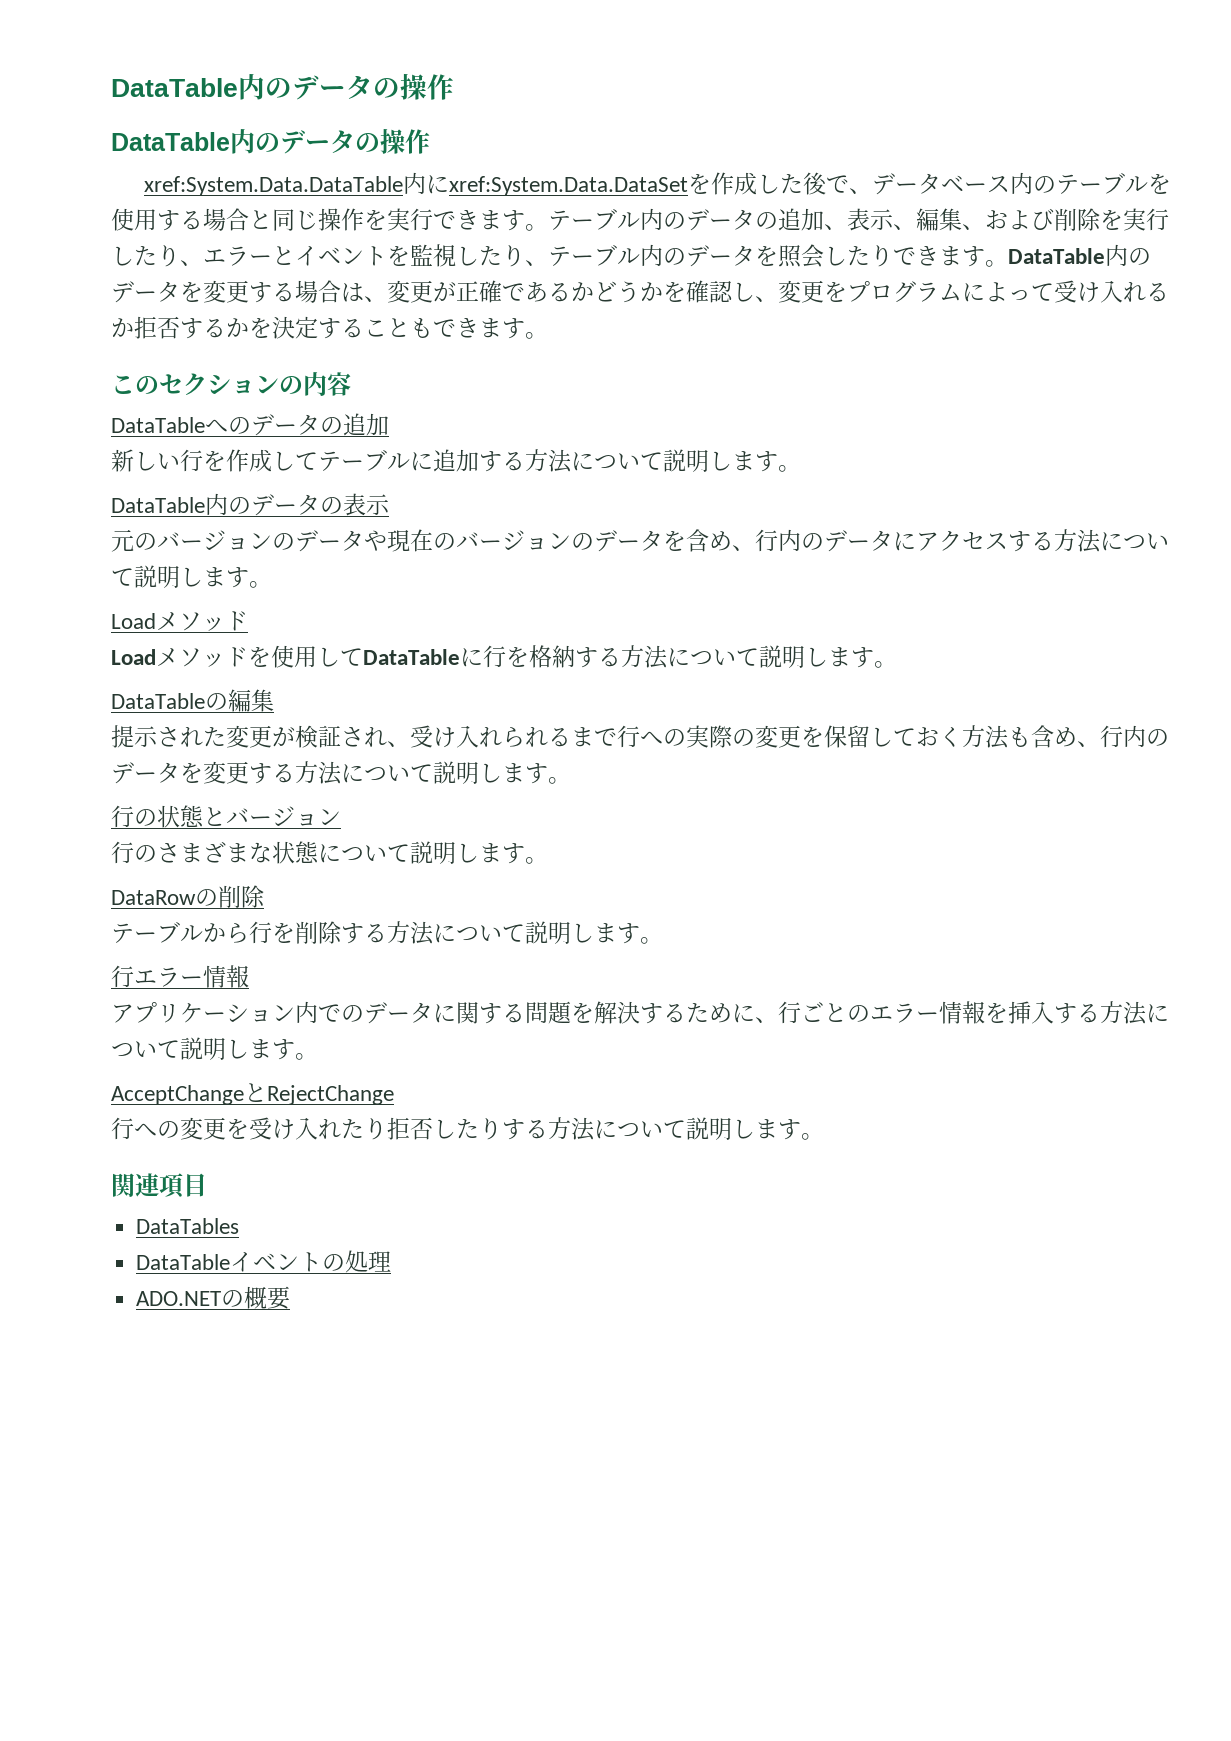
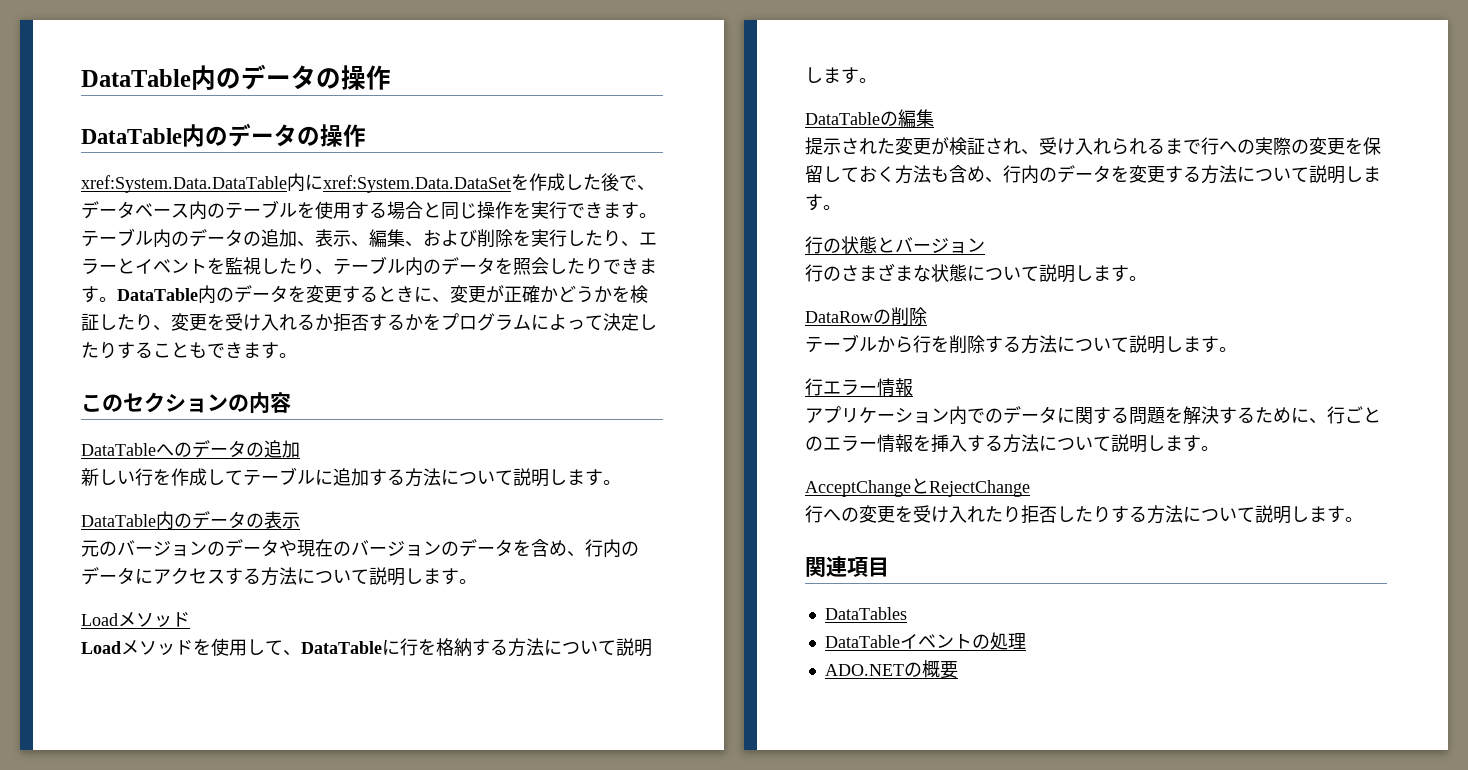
- DataTable内のデータを変更する場合は、変更が正確であるかどうかを確認し、変更をプログラムによって受け入れるか拒否するかを決定することもできます。
+ DataTable内のデータを変更するときに、変更が正確かどうかを検証したり、変更を受け入れるか拒否するかをプログラムによって決定したりすることもできます。
- Loadメソッドを使用してDataTableに行を格納する方法について説明します。
+ Loadメソッドを使用して、DataTableに行を格納する方法について説明します。

